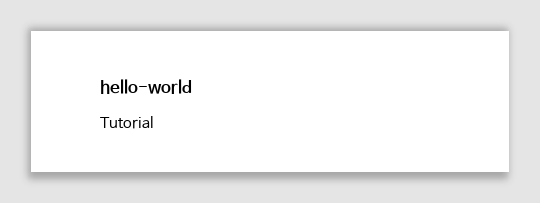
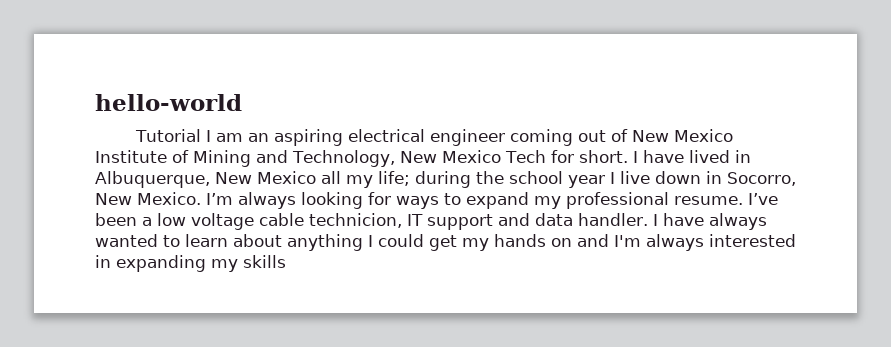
- Tutorial
+ Tutorial I am an aspiring electrical engineer coming out of New Mexico Institute of Mining and Technology, New Mexico Tech for short. I have lived in Albuquerque, New Mexico all my life; during the school year I live down in Socorro, New Mexico. I’m always looking for ways to expand my professional resume. I’ve been a low voltage cable technicion, IT support and data handler. I have always wanted to learn about anything I could get my hands on and I'm always interested in expanding my skills

